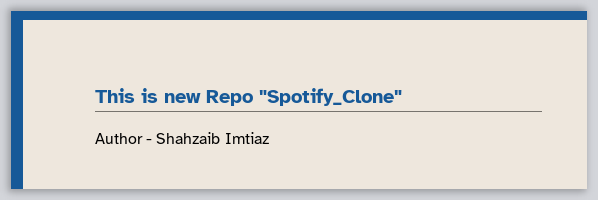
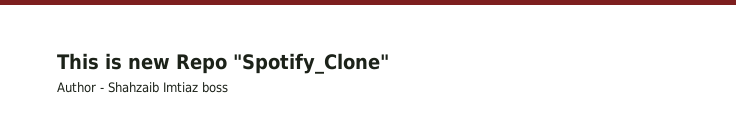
- Author - Shahzaib Imtiaz
+ Author - Shahzaib Imtiaz boss

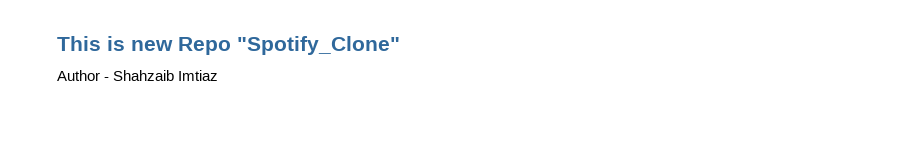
- Author - Shahzaib Imtiaz boss
+ Author - Shahzaib Imtiaz

